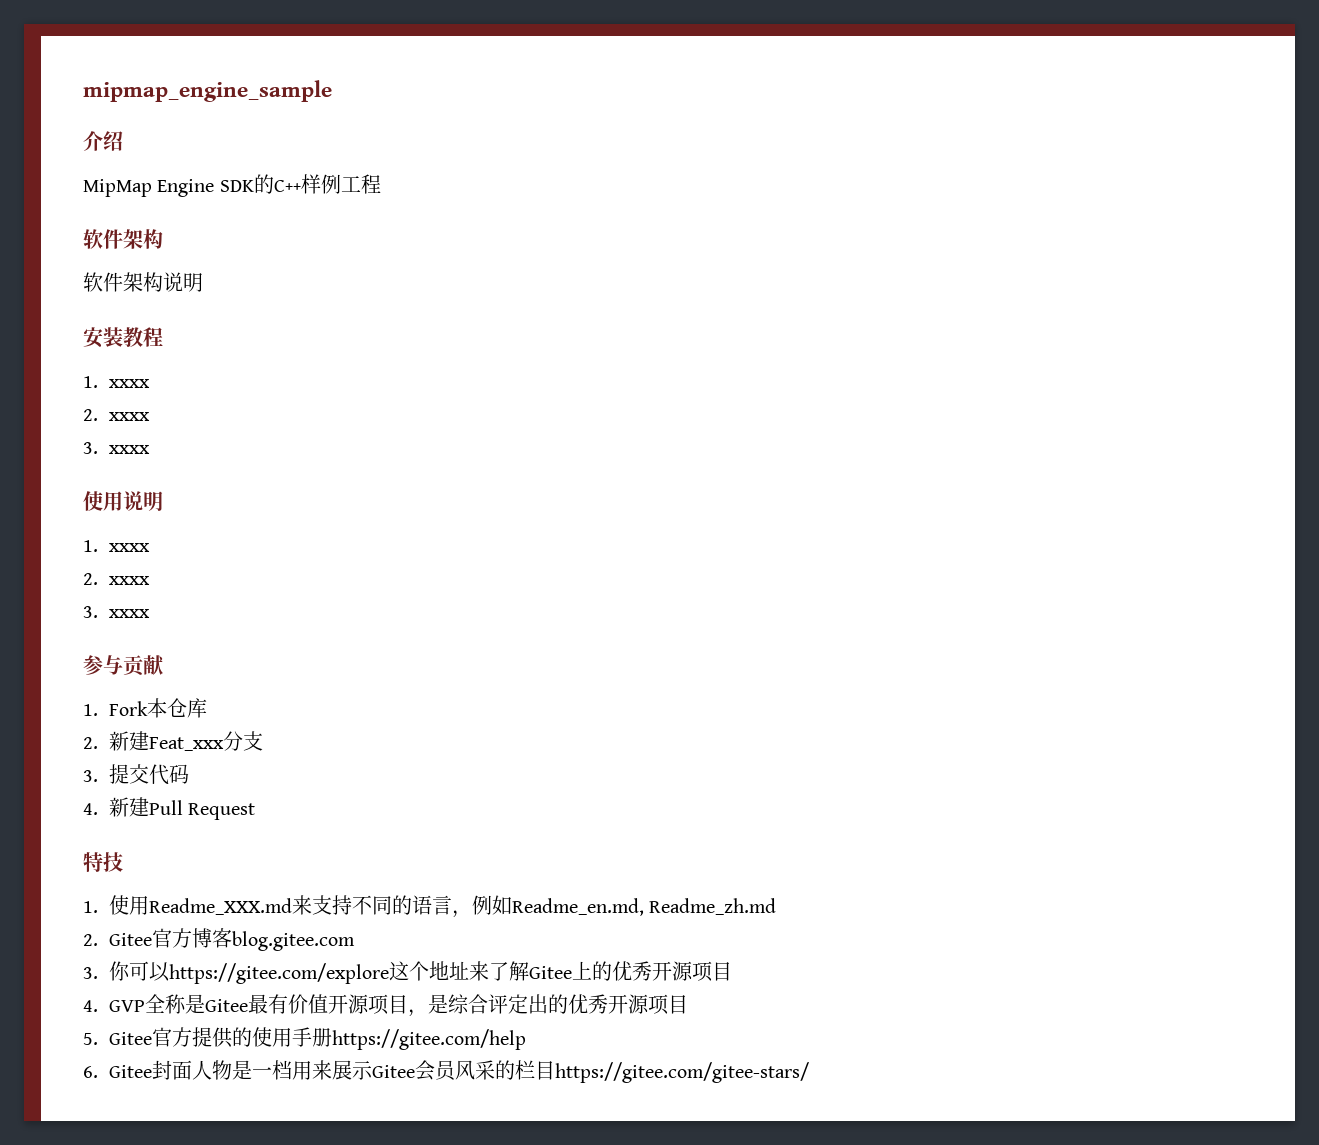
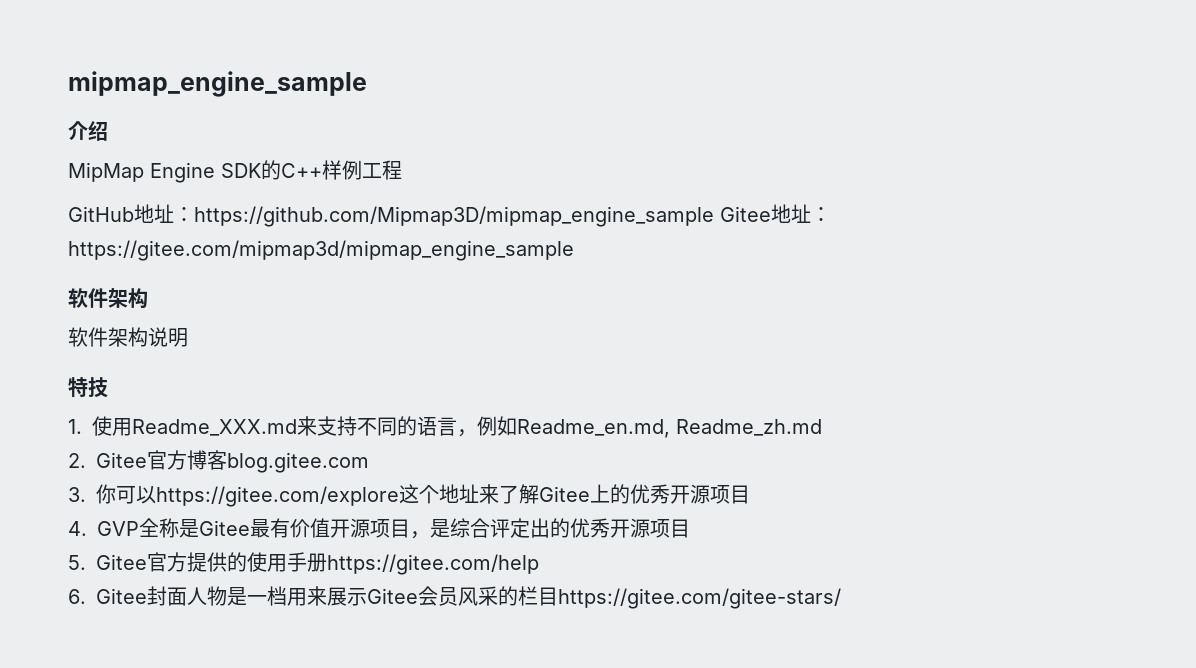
+ GitHub地址：https://github.com/Mipmap3D/mipmap_engine_sample Gitee地址：https://gitee.com/mipmap3d/mipmap_engine_sample
- 安装教程
- 1. xxxx
- 2. xxxx
- 3. xxxx
- 使用说明
- 1. xxxx
- 2. xxxx
- 3. xxxx
- 参与贡献
- 1. Fork本仓库
- 2.新建Feat_xxx分支
- 3.提交代码
- 4.新建Pull Request

